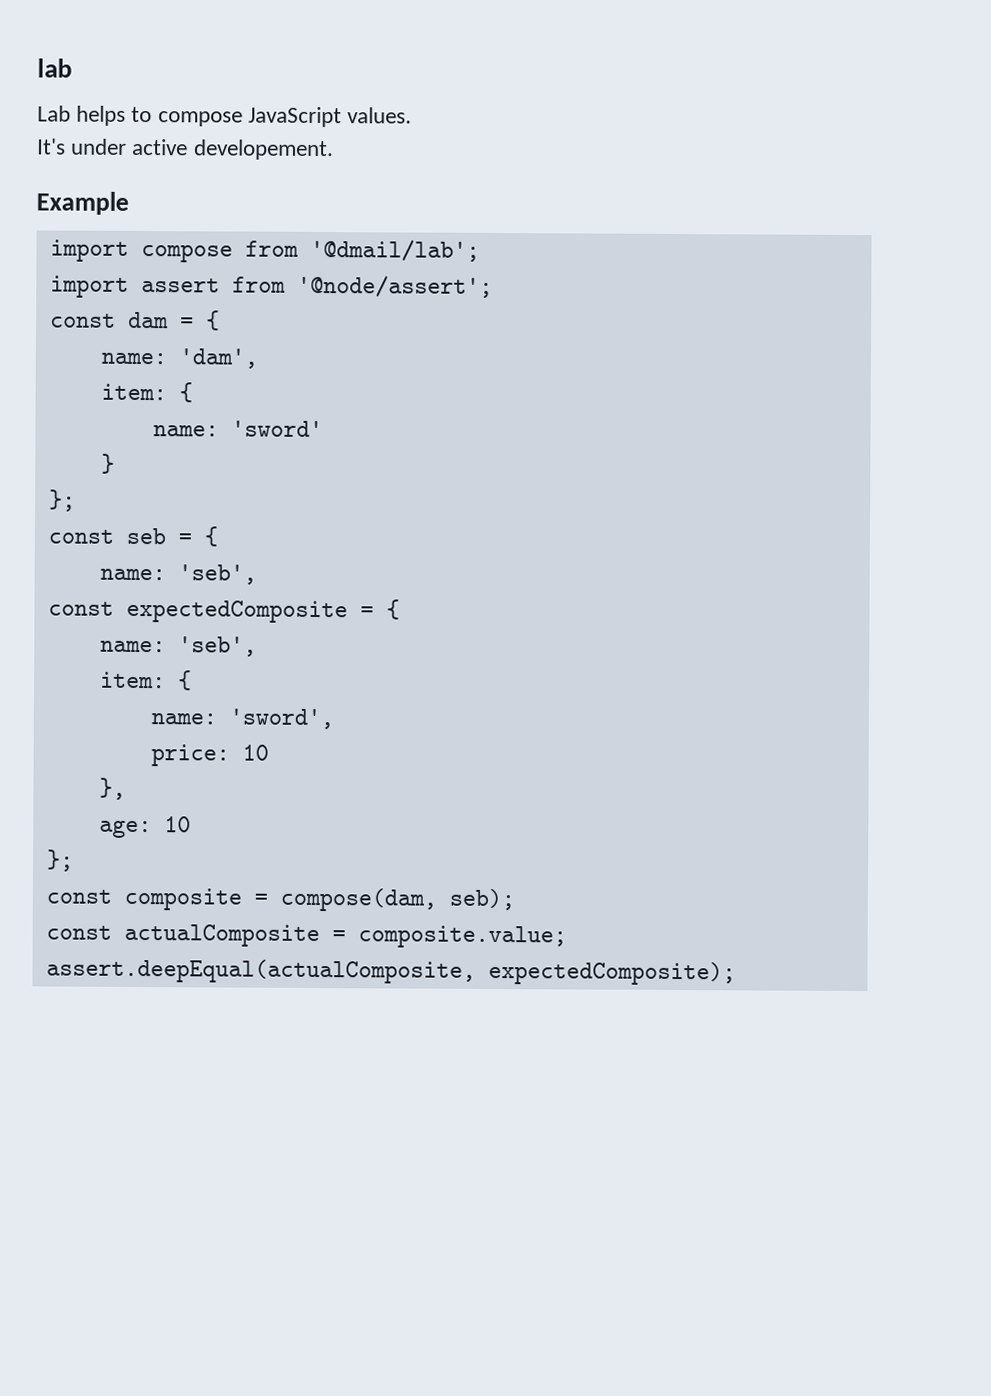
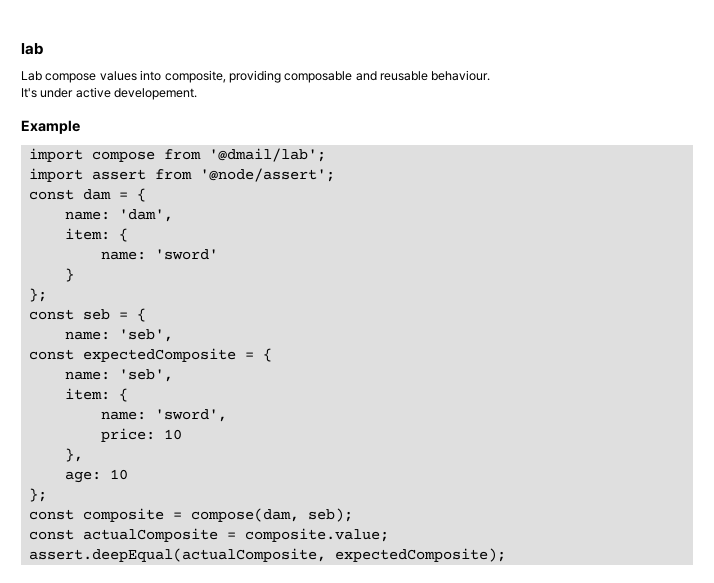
- Lab helps to compose JavaScript values.
+ Lab compose values into composite, providing composable and reusable behaviour.

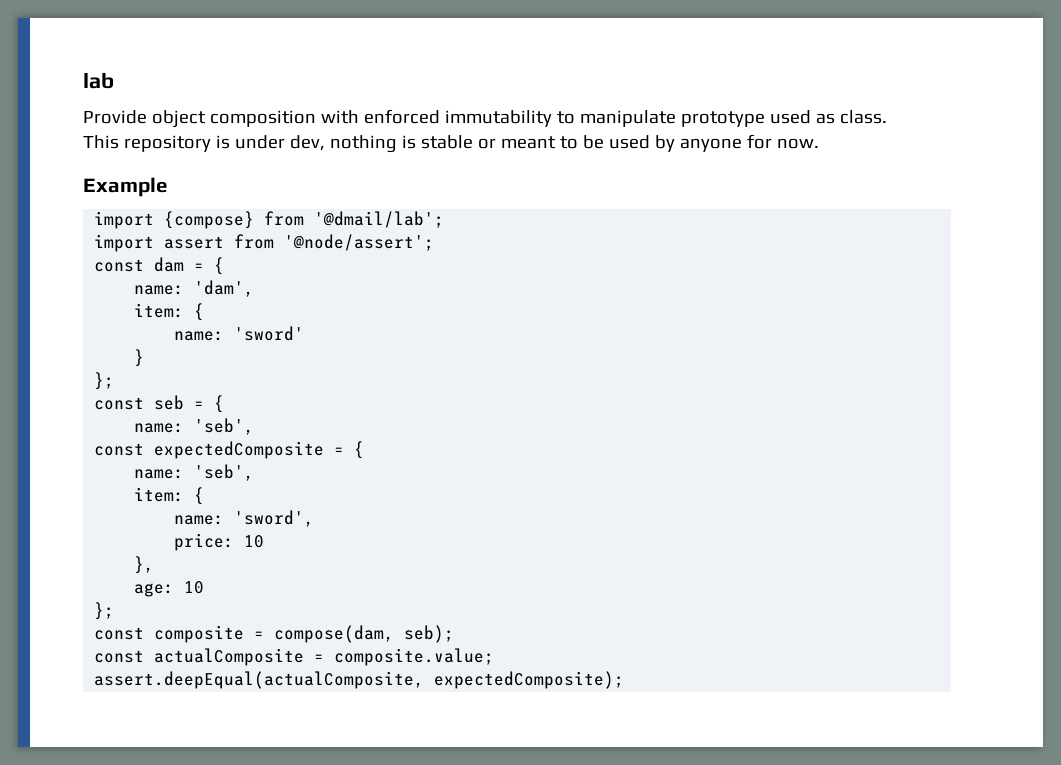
- Lab compose values into composite, providing composable and reusable behaviour.
- It's under active developement.
+ Provide object composition with enforced immutability to manipulate prototype used as class.
+ This repository is under dev, nothing is stable or meant to be used by anyone for now.
- import compose from '@dmail/lab';
+ import {compose} from '@dmail/lab';

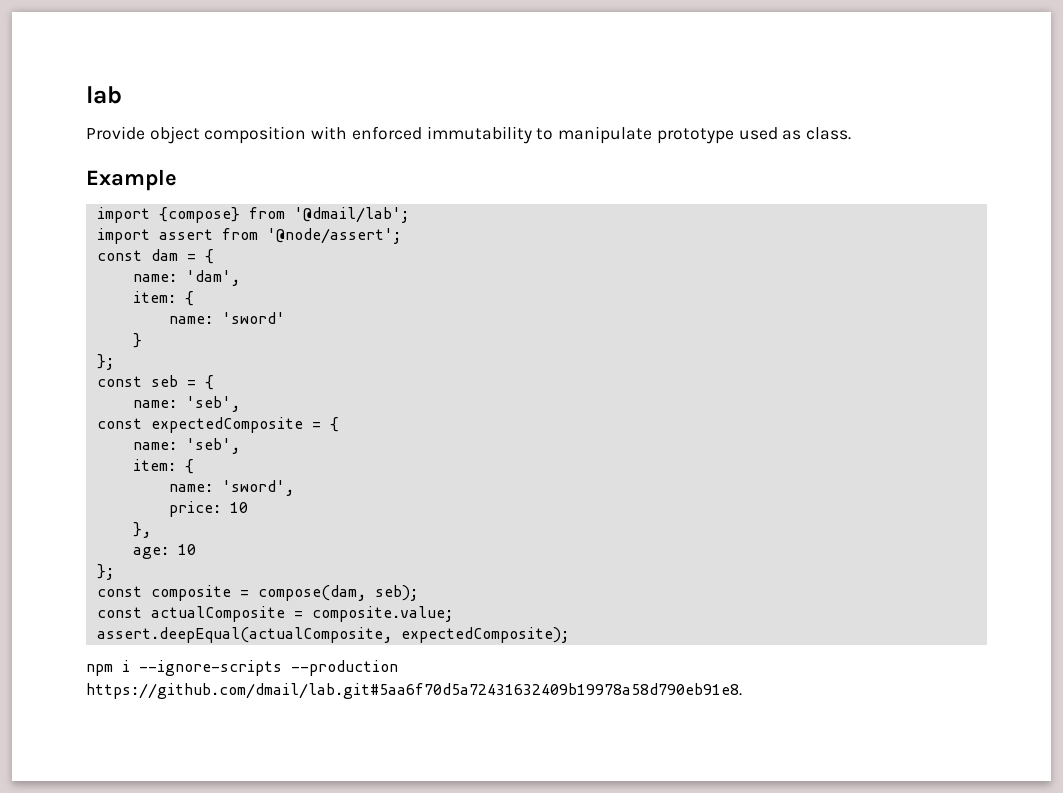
- This repository is under dev, nothing is stable or meant to be used by anyone for now.
+ npm i --ignore-scripts --production https://github.com/dmail/lab.git#5aa6f70d5a72431632409b19978a58d790eb91e8.

